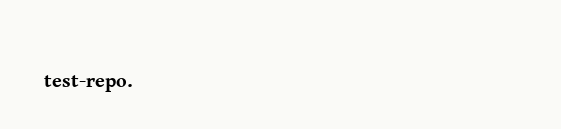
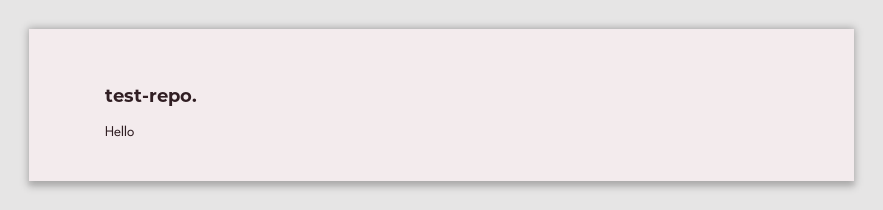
+ Hello

